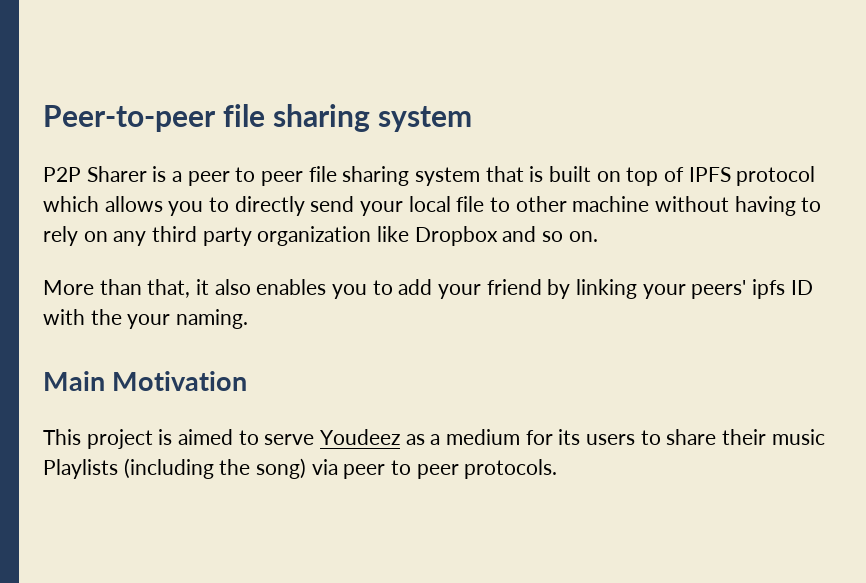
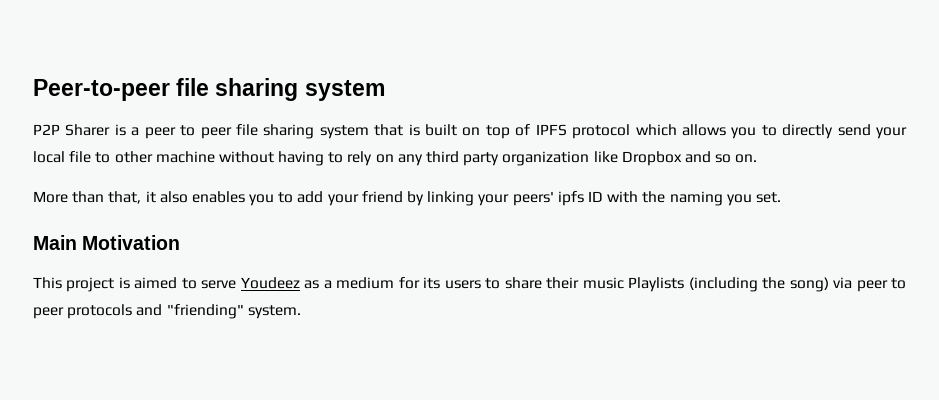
- More than that, it also enables you to add your friend by linking your peers' ipfs ID with the your naming.
+ More than that, it also enables you to add your friend by linking your peers' ipfs ID with the naming you set.
- This project is aimed to serve Youdeez as a medium for its users to share their music Playlists (including the song) via peer to peer protocols.
+ This project is aimed to serve Youdeez as a medium for its users to share their music Playlists (including the song) via peer to peer protocols and "friending" system.

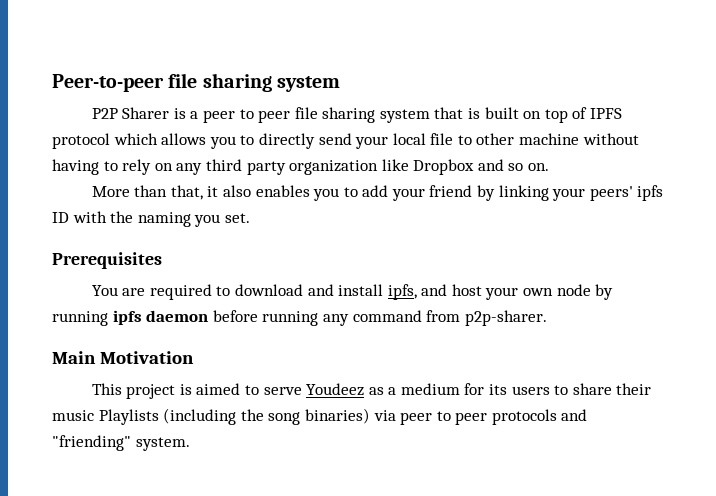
+ Prerequisites
+ You are required to download and install ipfs, and host your own node by running ipfs daemon before running any command from p2p-sharer.
- This project is aimed to serve Youdeez as a medium for its users to share their music Playlists (including the song) via peer to peer protocols and "friending" system.
+ This project is aimed to serve Youdeez as a medium for its users to share their music Playlists (including the song binaries) via peer to peer protocols and "friending" system.

